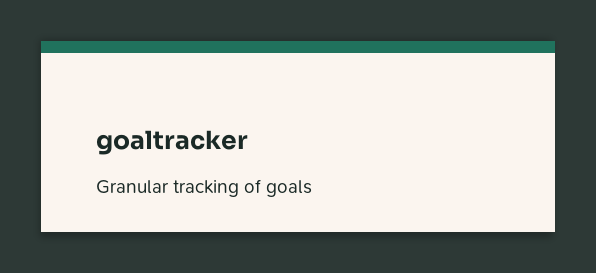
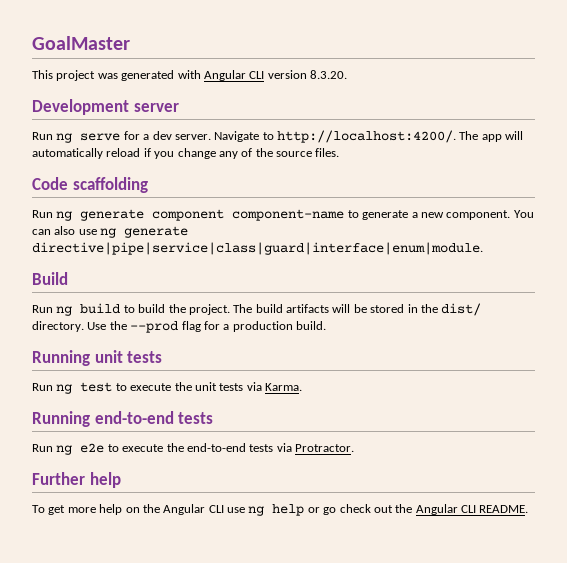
- goaltracker
- Granular tracking of goals
+ GoalMaster
+ This project was generated with Angular CLI version 8.3.20.
+ Development server
+ Run ng serve for a dev server. Navigate to http://localhost:4200/. The app will automatically reload if you change any of the source files.
+ Code scaffolding
+ Run ng generate component component-name to generate a new component. You can also use ng generate directive|pipe|service|class|guard|interface|enum|module.
+ Build
+ Run ng build to build the project. The build artifacts will be stored in the dist/ directory. Use the --prod flag for a production build.
+ Running unit tests
+ Run ng test to execute the unit tests via Karma.
+ Running end-to-end tests
+ Run ng e2e to execute the end-to-end tests via Protractor.
+ Further help
+ To get more help on the Angular CLI use ng help or go check out the Angular CLI README.

